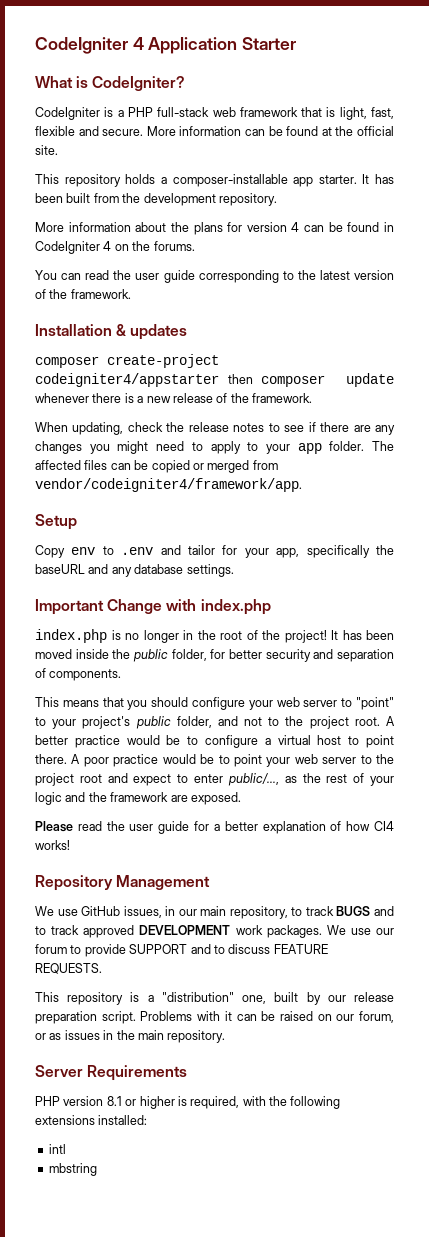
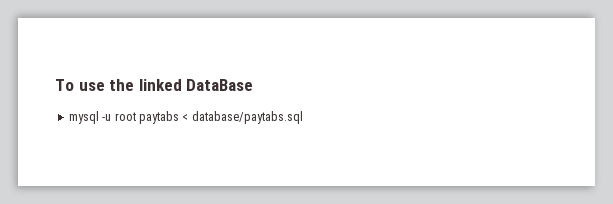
- CodeIgniter 4 Application Starter
- What is CodeIgniter?
- CodeIgniter is a PHP full-stack web framework that is light, fast, flexible and secure. More information can be found at the official site.
- This repository holds a composer-installable app starter. It has been built from the development repository.
- More information about the plans for version 4 can be found in CodeIgniter 4 on the forums.
- You can read the user guide corresponding to the latest version of the framework.
- Installation & updates
- composer create-project codeigniter4/appstarter then composer update whenever there is a new release of the framework.
- When updating, check the release notes to see if there are any changes you might need to apply to your app folder. The affected files can be copied or merged from vendor/codeigniter4/framework/app.
- Setup
- Copy env to .env and tailor for your app, specifically the baseURL and any database settings.
- Important Change with index.php
- index.php is no longer in the root of the project! It has been moved inside the public folder, for better security and separation of components.
- This means that you should configure your web server to "point" to your project's public folder, and not to the project root. A better practice would be to configure a virtual host to point there. A poor practice would be to point your web server to the project root and expect to enter public/..., as the rest of your logic and the framework are exposed.
- Please read the user guide for a better explanation of how CI4 works!
- Repository Management
- We use GitHub issues, in our main repository, to track BUGS and to track approved DEVELOPMENT work packages. We use our forum to provide SUPPORT and to discuss FEATURE REQUESTS.
- This repository is a "distribution" one, built by our release preparation script. Problems with it can be raised on our forum, or as issues in the main repository.
- Server Requirements
- PHP version 8.1 or higher is required, with the following extensions installed:
- intl
- mbstring
+ To use the linked DataBase
+ mysql -u root paytabs < database/paytabs.sql

